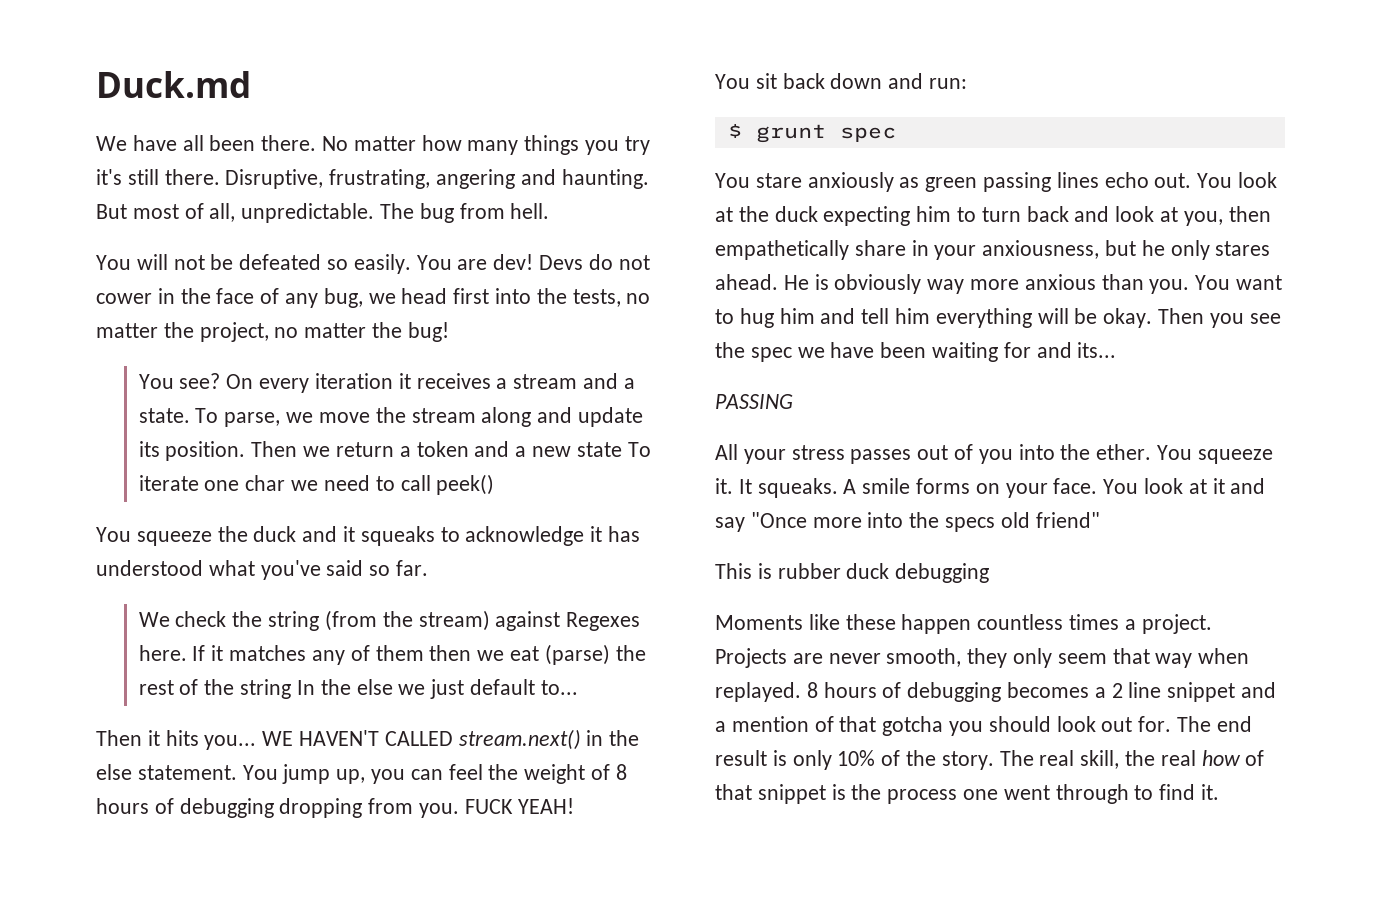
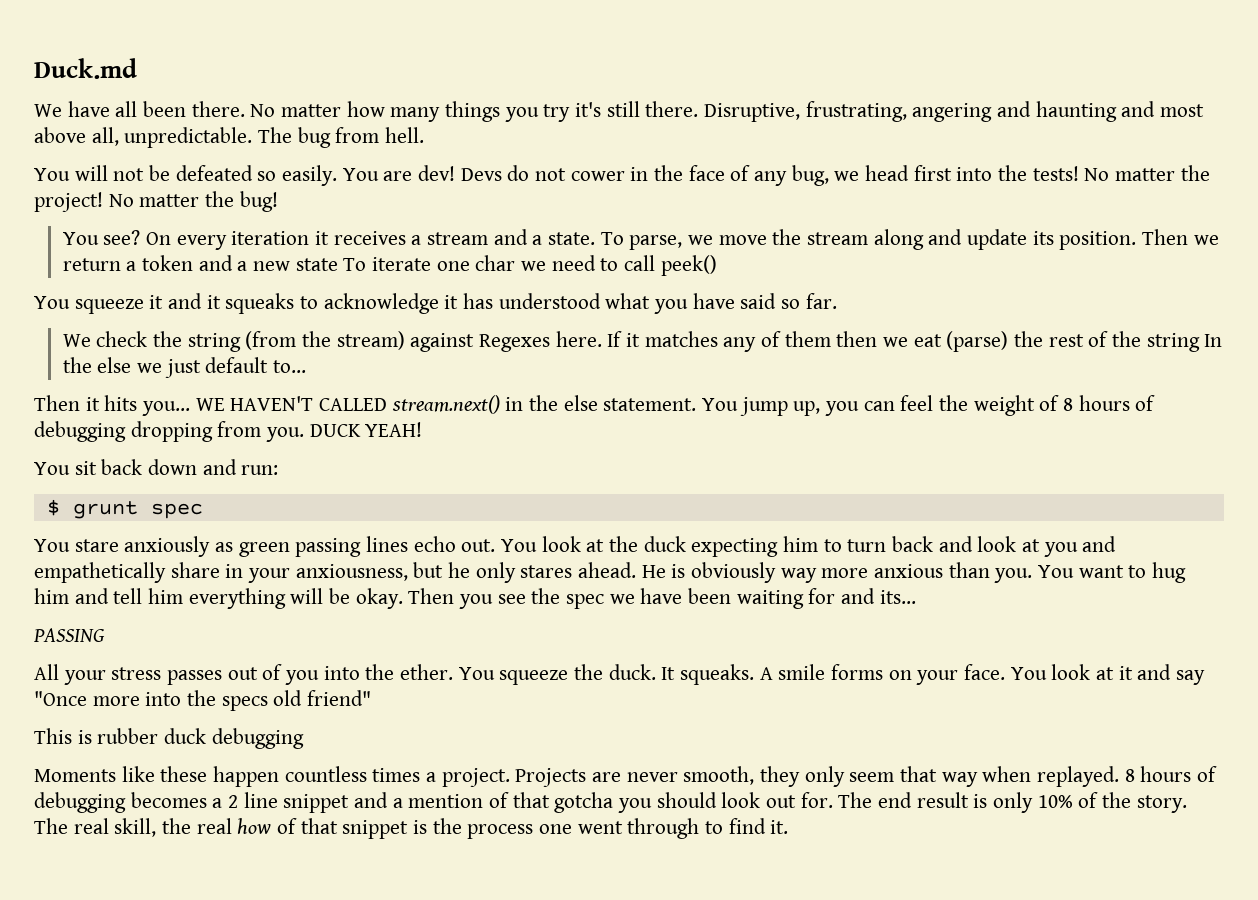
- Disruptive, frustrating, angering and haunting. But most of all, unpredictable.
+ Disruptive, frustrating, angering and haunting and most above all, unpredictable.
- Devs do not cower in the face of any bug, we head first into the tests, no matter the project, no matter the bug!
+ Devs do not cower in the face of any bug, we head first into the tests! No matter the project! No matter the bug!
- You squeeze the duck and it squeaks to acknowledge it has understood what you've said so far.
+ You squeeze it and it squeaks to acknowledge it has understood what you have said so far.
- FUCK YEAH!
+ DUCK YEAH!
- You look at the duck expecting him to turn back and look at you, then empathetically share in your anxiousness, but he only stares ahead.
+ You look at the duck expecting him to turn back and look at you and empathetically share in your anxiousness, but he only stares ahead.
- You squeeze it.
+ You squeeze the duck.

